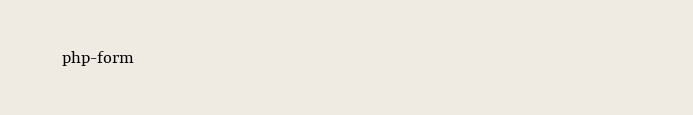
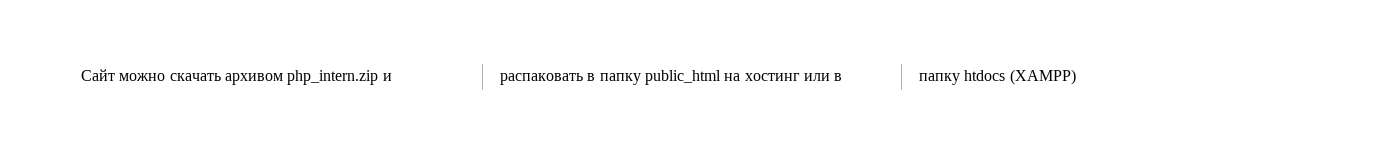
- php-form
+ Сайт можно скачать архивом php_intern.zip и распаковать в папку public_html на хостинг или в папку htdocs (XAMPP)

